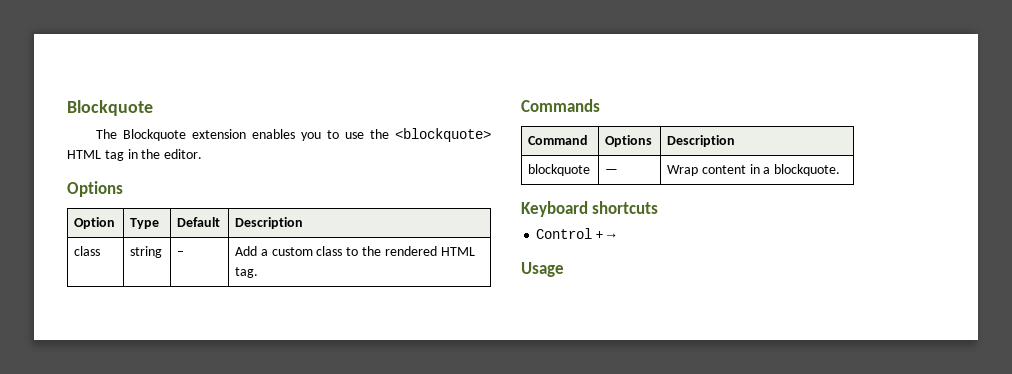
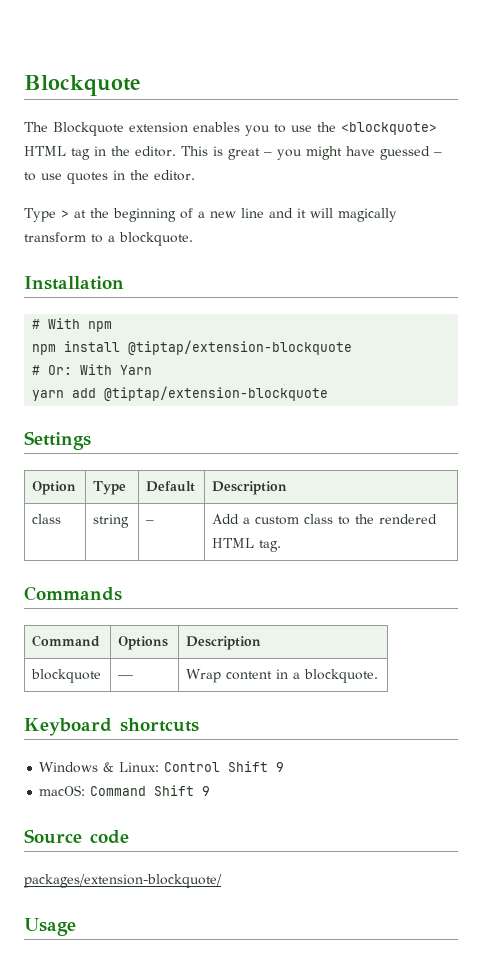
- The Blockquote extension enables you to use the <blockquote> HTML tag in the editor.
- Options
+ The Blockquote extension enables you to use the <blockquote> HTML tag in the editor. This is great – you might have guessed – to use quotes in the editor.
+ Type > at the beginning of a new line and it will magically transform to a blockquote.
+ Installation
+ # With npm
+ npm install @tiptap/extension-blockquote
+ # Or: With Yarn
+ yarn add @tiptap/extension-blockquote
+ Settings
- Control + →
+ Windows & Linux: Control Shift 9
+ macOS: Command Shift 9
+ Source code
+ packages/extension-blockquote/

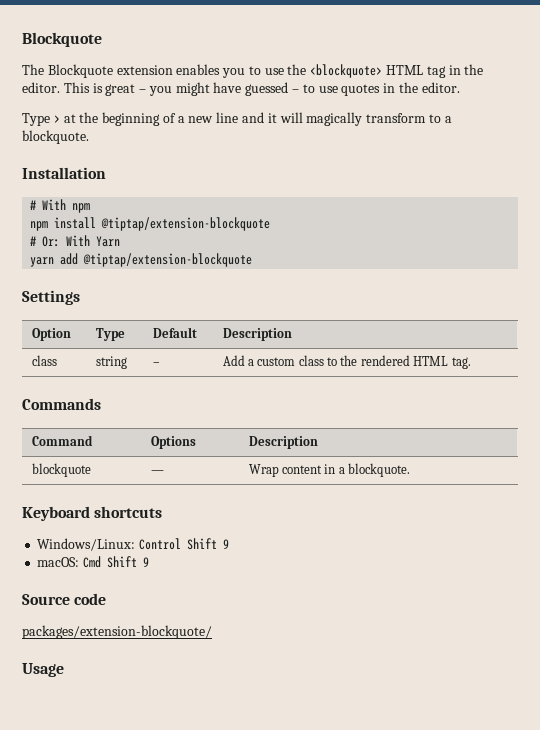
- Windows & Linux: Control Shift 9
+ Windows/Linux: Control Shift 9
- macOS: Command Shift 9
+ macOS: Cmd Shift 9

